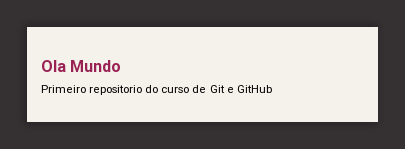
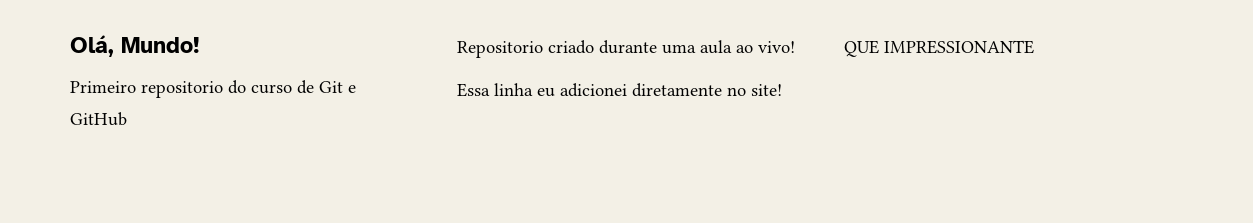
- Ola Mundo
+ Olá, Mundo!
+ Repositorio criado durante uma aula ao vivo!
+ Essa linha eu adicionei diretamente no site! QUE IMPRESSIONANTE

